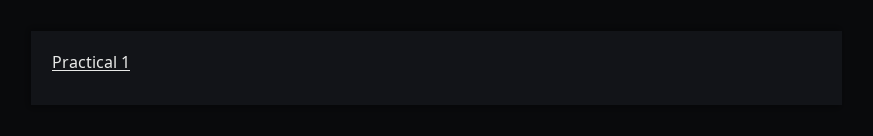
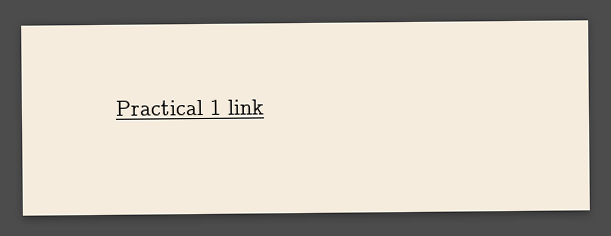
- Practical 1
+ Practical 1 link

